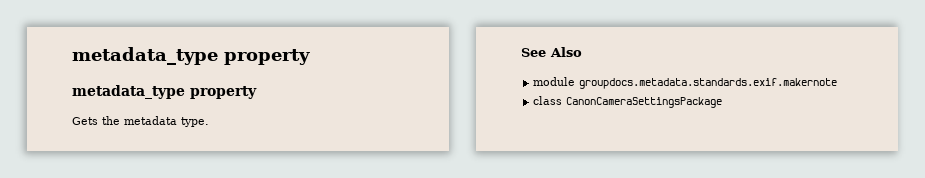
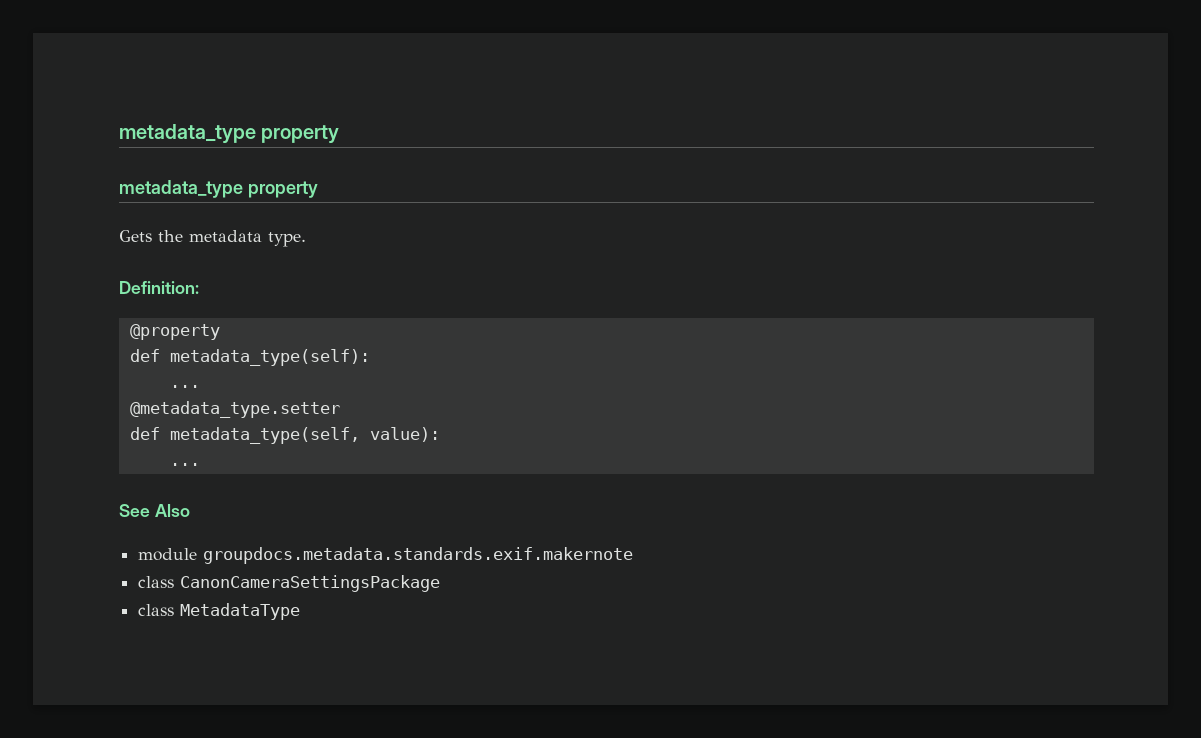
+ Definition:
+ @property
+ def metadata_type(self):
+ ...
+ @metadata_type.setter
+ def metadata_type(self, value):
+ ...
+ class MetadataType

